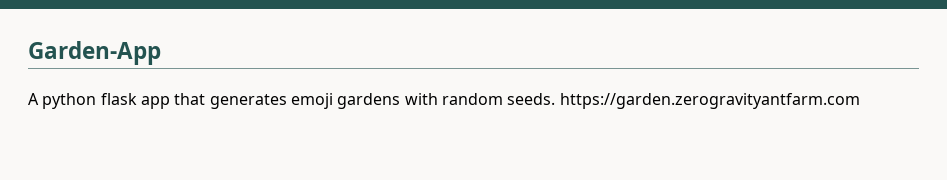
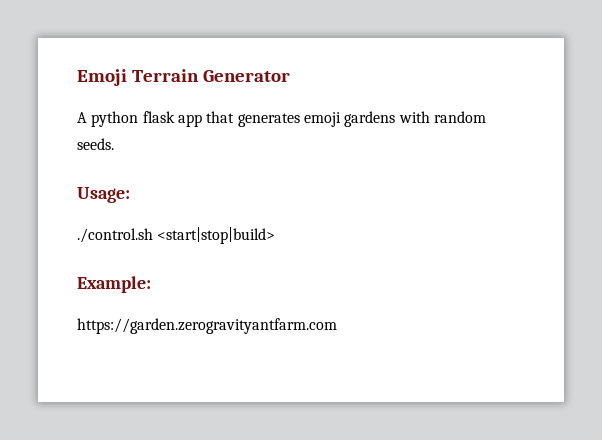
- Garden-App
+ Emoji Terrain Generator
- A python flask app that generates emoji gardens with random seeds. https://garden.zerogravityantfarm.com
+ A python flask app that generates emoji gardens with random seeds.
+ Usage:
+ ./control.sh <start|stop|build>
+ Example:
+ https://garden.zerogravityantfarm.com

